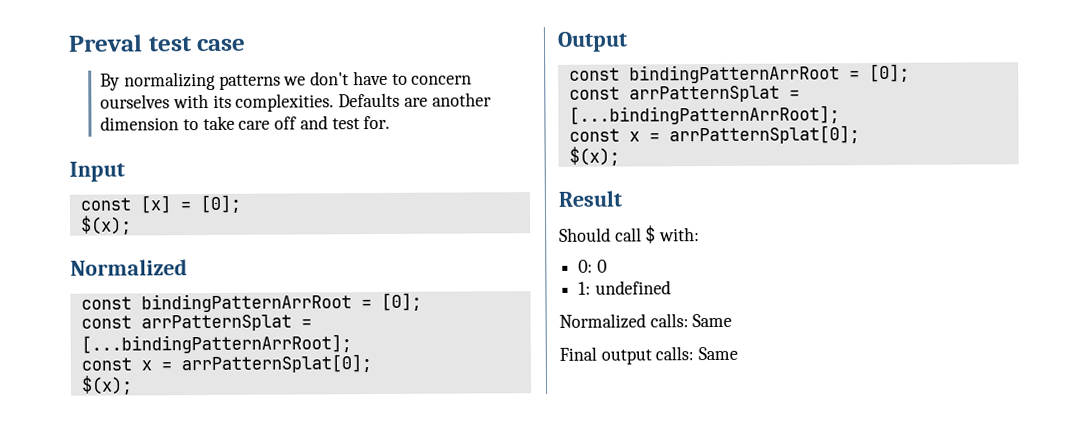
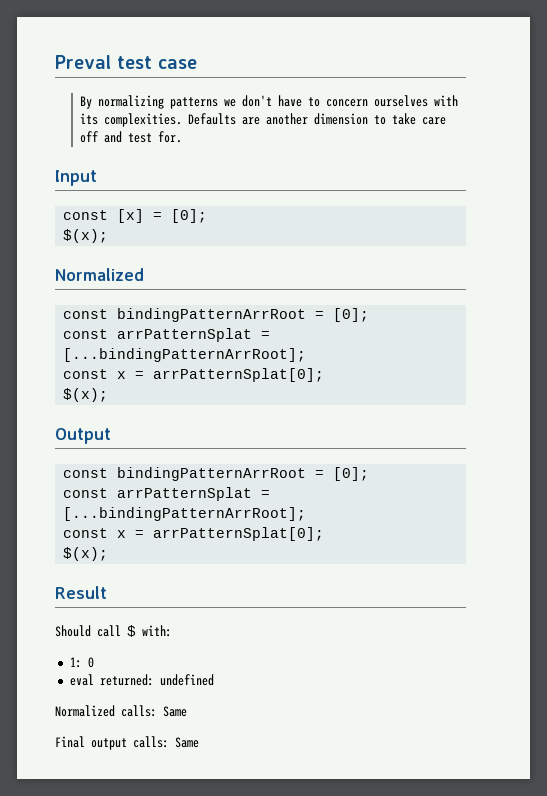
- 0: 0
+ 1: 0
- 1: undefined
+ eval returned: undefined

